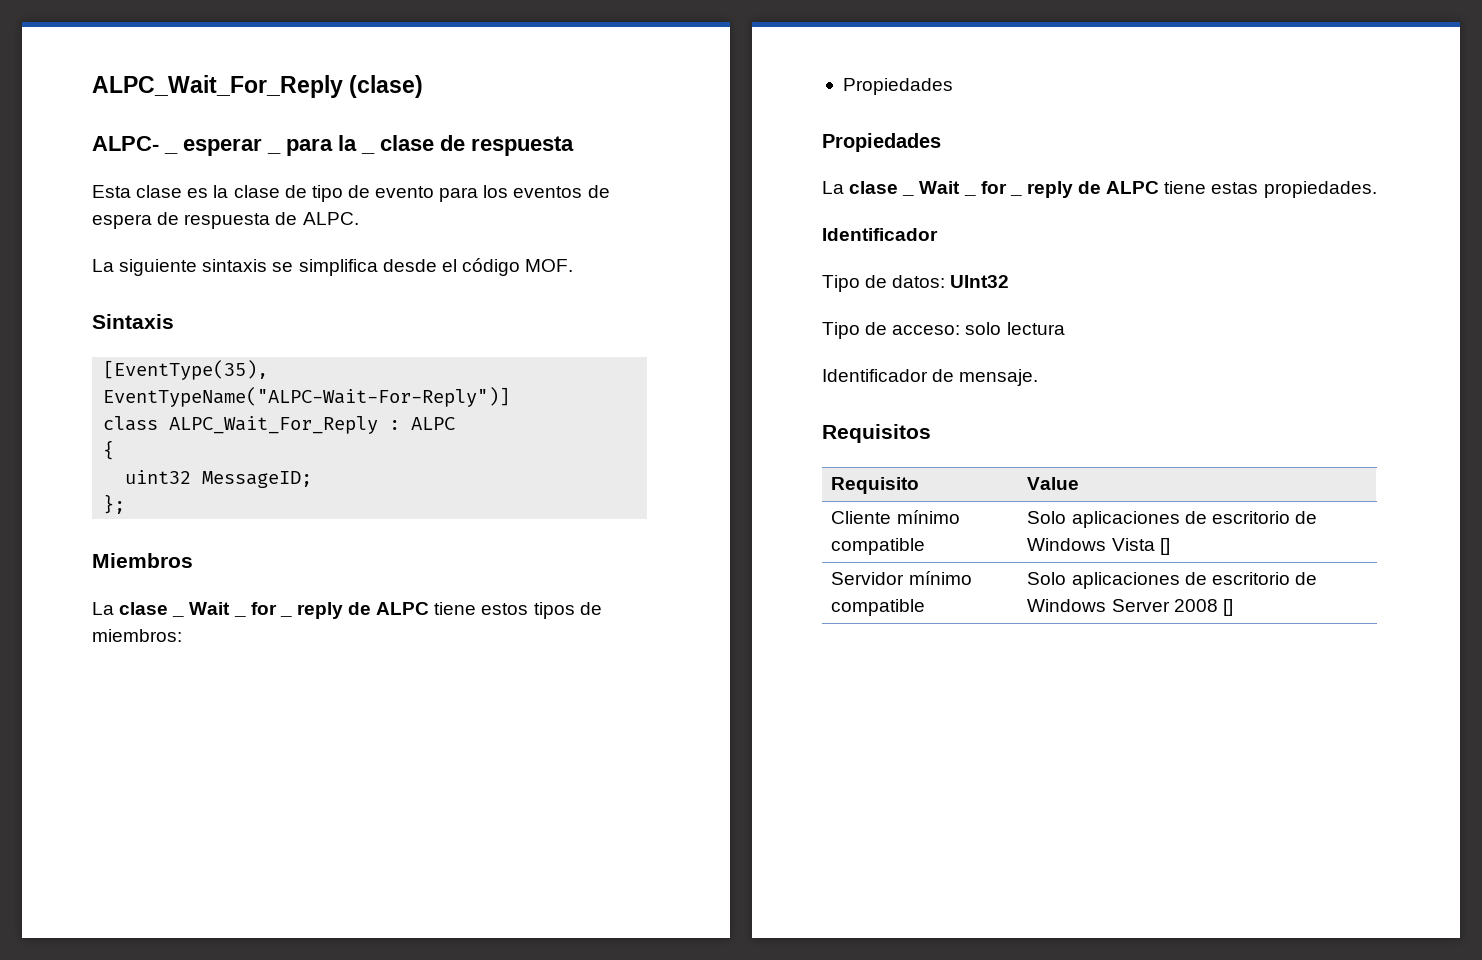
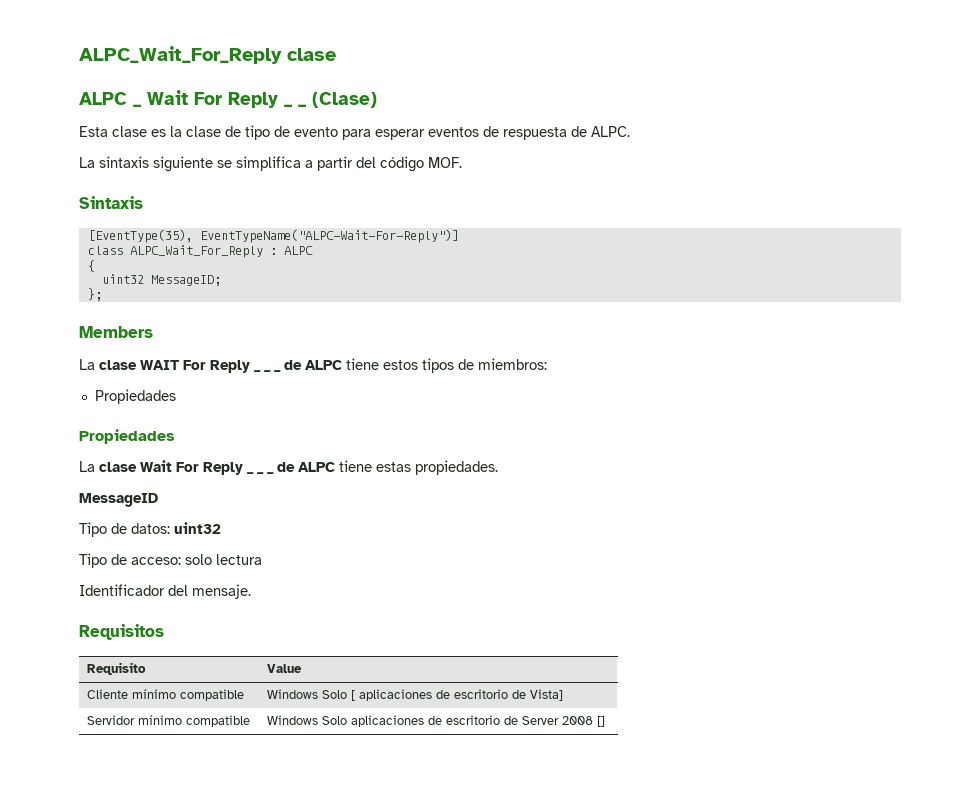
- ALPC_Wait_For_Reply (clase)
- ALPC- _ esperar _ para la _ clase de respuesta
+ ALPC_Wait_For_Reply clase
+ ALPC _ Wait For Reply _ _ (Clase)
- Esta clase es la clase de tipo de evento para los eventos de espera de respuesta de ALPC.
+ Esta clase es la clase de tipo de evento para esperar eventos de respuesta de ALPC.
- La siguiente sintaxis se simplifica desde el código MOF.
+ La sintaxis siguiente se simplifica a partir del código MOF.
- Miembros
- La clase _ Wait _ for _ reply de ALPC tiene estos tipos de miembros:
+ Members
+ La clase WAIT For Reply _ _ _ de ALPC tiene estos tipos de miembros:
- La clase _ Wait _ for _ reply de ALPC tiene estas propiedades.
- Identificador
+ La clase Wait For Reply _ _ _ de ALPC tiene estas propiedades.
+ MessageID
- Tipo de datos: UInt32
+ Tipo de datos: uint32
- Identificador de mensaje.
+ Identificador del mensaje.
- Cliente mínimo compatible | Solo aplicaciones de escritorio de Windows Vista []
- Servidor mínimo compatible | Solo aplicaciones de escritorio de Windows Server 2008 []
+ Cliente mínimo compatible | Windows Solo [ aplicaciones de escritorio de Vista]
+ Servidor mínimo compatible | Windows Solo aplicaciones de escritorio de Server 2008 []

